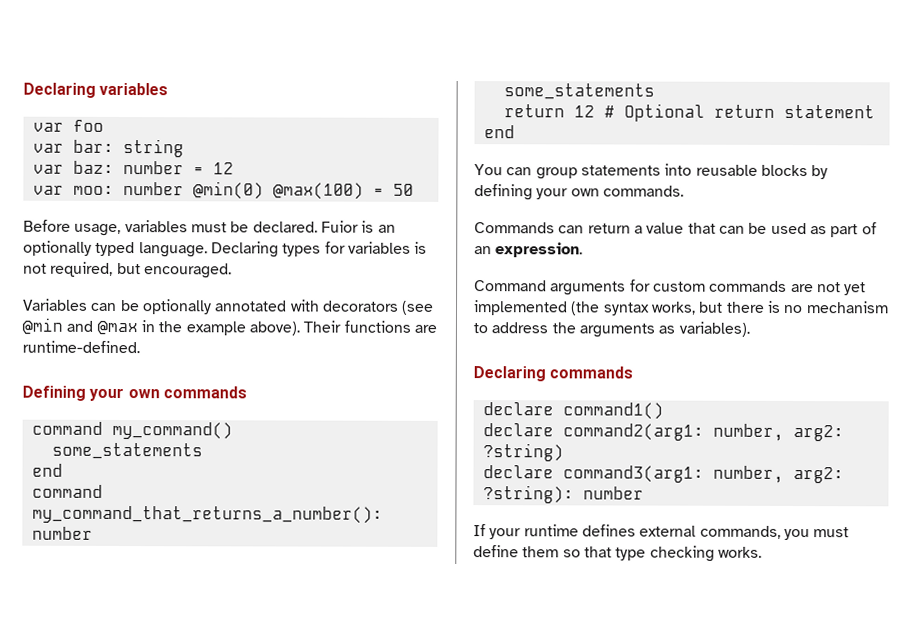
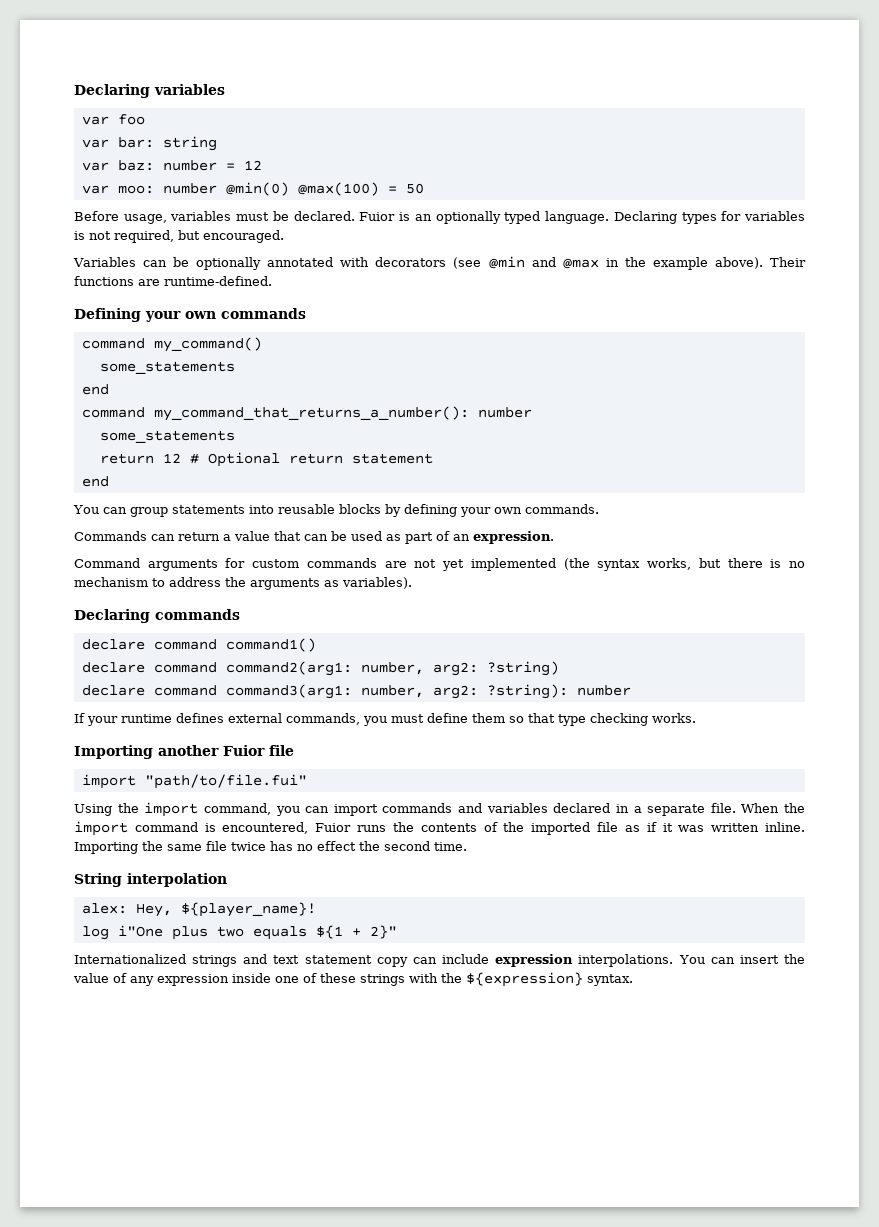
- declare command1()
+ declare command command1()
- declare command2(arg1: number, arg2: ?string)
+ declare command command2(arg1: number, arg2: ?string)
- declare command3(arg1: number, arg2: ?string): number
+ declare command command3(arg1: number, arg2: ?string): number
+ Importing another Fuior file
+ import "path/to/file.fui"
+ Using the import command, you can import commands and variables declared in a separate file. When the import command is encountered, Fuior runs the contents of the imported file as if it was written inline. Importing the same file twice has no effect the second time.
+ String interpolation
+ alex: Hey, ${player_name}!
+ log i"One plus two equals ${1 + 2}"
+ Internationalized strings and text statement copy can include expression interpolations. You can insert the value of any expression inside one of these strings with the ${expression} syntax.

